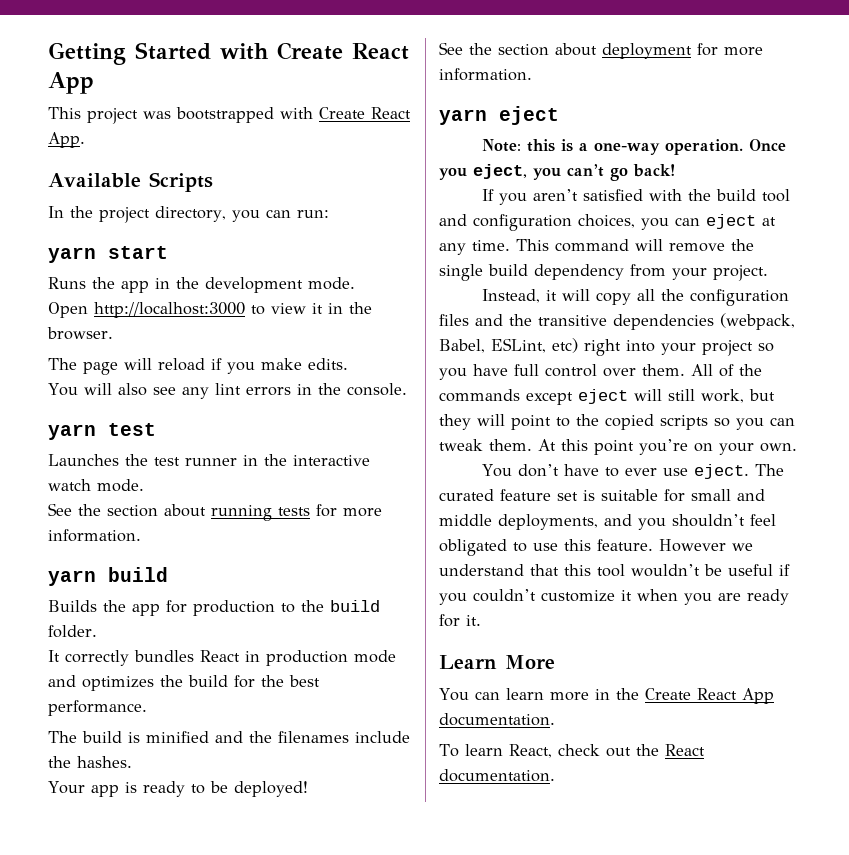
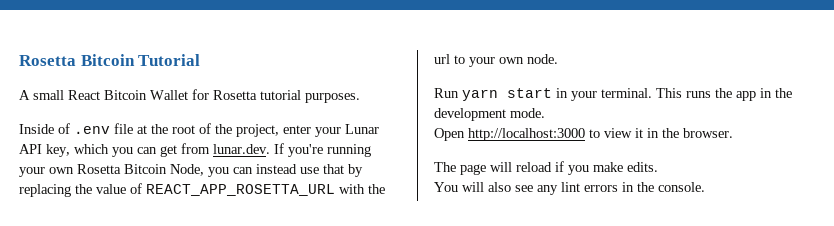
- Getting Started with Create React App
- This project was bootstrapped with Create React App.
- Available Scripts
- In the project directory, you can run:
- yarn start
- Runs the app in the development mode.
+ Rosetta Bitcoin Tutorial
+ A small React Bitcoin Wallet for Rosetta tutorial purposes.
+ Inside of .env file at the root of the project, enter your Lunar API key, which you can get from lunar.dev. If you're running your own Rosetta Bitcoin Node, you can instead use that by replacing the value of REACT_APP_ROSETTA_URL with the url to your own node.
+ Run yarn start in your terminal. This runs the app in the development mode.
- yarn test
- Launches the test runner in the interactive watch mode.
- See the section about running tests for more information.
- yarn build
- Builds the app for production to the build folder.
- It correctly bundles React in production mode and optimizes the build for the best performance.
- The build is minified and the filenames include the hashes.
- Your app is ready to be deployed!
- See the section about deployment for more information.
- yarn eject
- Note: this is a one-way operation. Once you eject, you can’t go back!
- If you aren’t satisfied with the build tool and configuration choices, you can eject at any time. This command will remove the single build dependency from your project.
- Instead, it will copy all the configuration files and the transitive dependencies (webpack, Babel, ESLint, etc) right into your project so you have full control over them. All of the commands except eject will still work, but they will point to the copied scripts so you can tweak them. At this point you’re on your own.
- You don’t have to ever use eject. The curated feature set is suitable for small and middle deployments, and you shouldn’t feel obligated to use this feature. However we understand that this tool wouldn’t be useful if you couldn’t customize it when you are ready for it.
- Learn More
- You can learn more in the Create React App documentation.
- To learn React, check out the React documentation.

